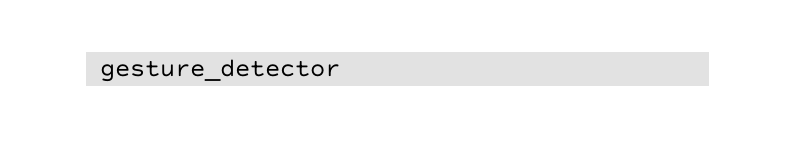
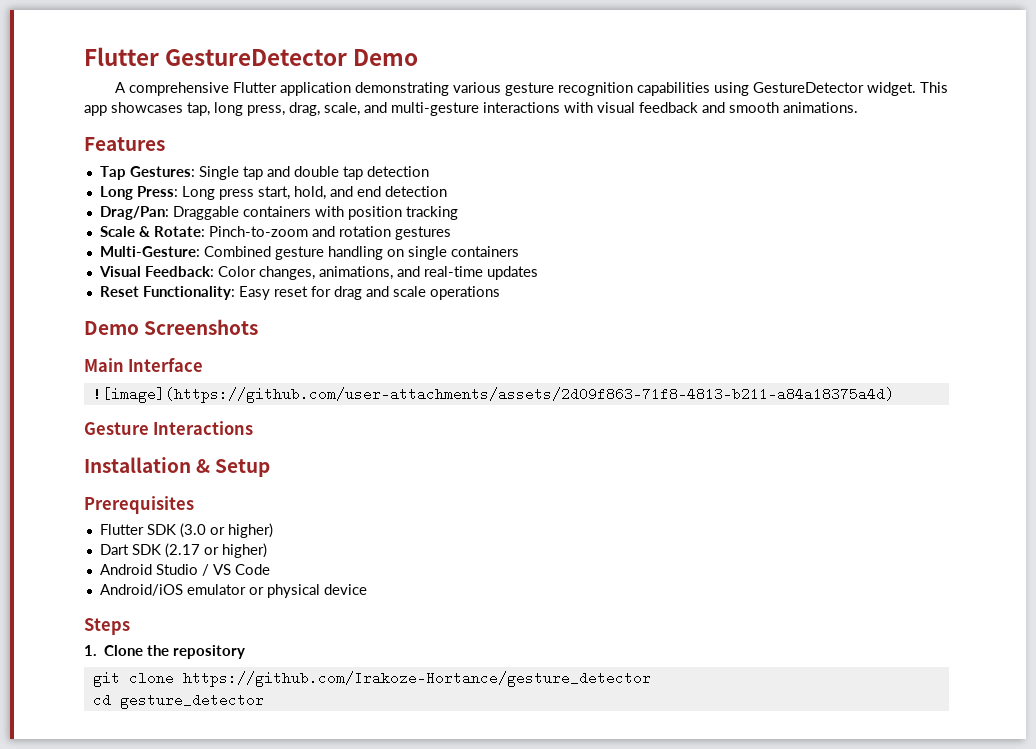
- gesture_detector
+ Flutter GestureDetector Demo
+ A comprehensive Flutter application demonstrating various gesture recognition capabilities using GestureDetector widget. This app showcases tap, long press, drag, scale, and multi-gesture interactions with visual feedback and smooth animations.
+ Features
+ Tap Gestures: Single tap and double tap detection
+ Long Press: Long press start, hold, and end detection
+ Drag/Pan: Draggable containers with position tracking
+ Scale & Rotate: Pinch-to-zoom and rotation gestures
+ Multi-Gesture: Combined gesture handling on single containers
+ Visual Feedback: Color changes, animations, and real-time updates
+ Reset Functionality: Easy reset for drag and scale operations
+ Demo Screenshots
+ Main Interface
+ ![image](https://github.com/user-attachments/assets/2d09f863-71f8-4813-b211-a84a18375a4d)
+ Gesture Interactions
+ Installation & Setup
+ Prerequisites
+ Flutter SDK (3.0 or higher)
+ Dart SDK (2.17 or higher)
+ Android Studio / VS Code
+ Android/iOS emulator or physical device
+ Steps
+ 1. Clone the repository
+ git clone https://github.com/Irakoze-Hortance/gesture_detector
+ cd gesture_detector

